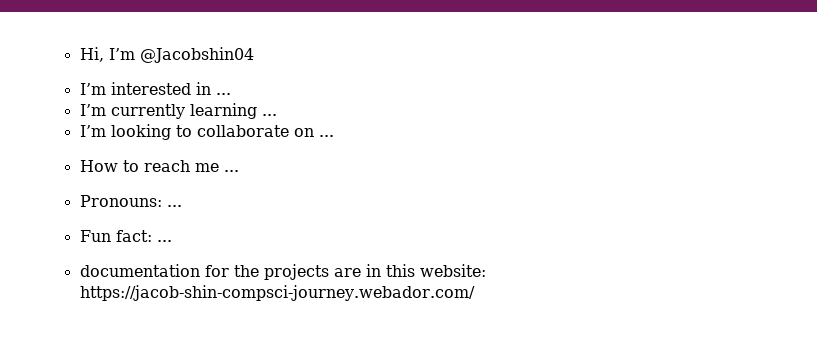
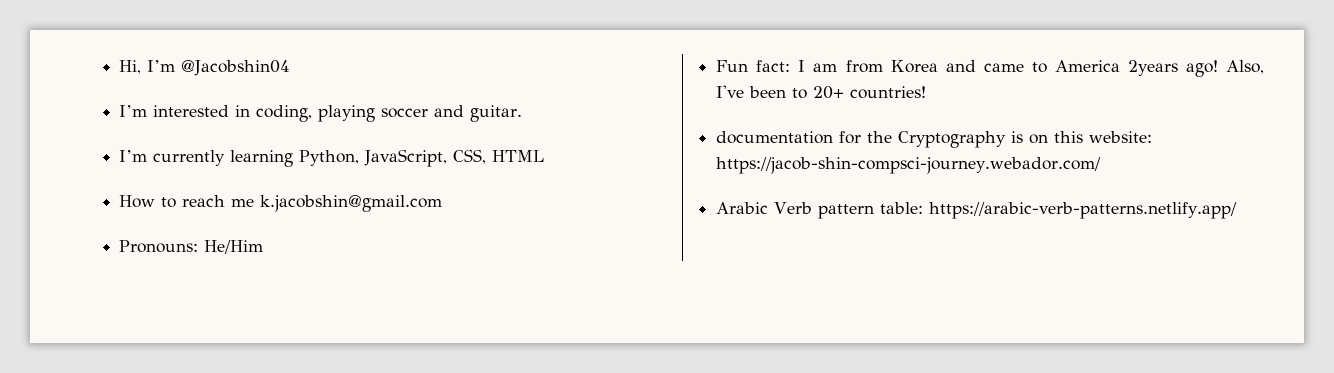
- I’m interested in ...
- I’m currently learning ...
- I’m looking to collaborate on ...
+ I’m interested in coding, playing soccer and guitar.
+ I’m currently learning Python, JavaScript, CSS, HTML
- How to reach me ...
+ How to reach me k.jacobshin@gmail.com
- Pronouns: ...
+ Pronouns: He/Him
- Fun fact: ...
+ Fun fact: I am from Korea and came to America 2years ago! Also, I've been to 20+ countries!
- documentation for the projects are in this website: https://jacob-shin-compsci-journey.webador.com/
+ documentation for the Cryptography is on this website: https://jacob-shin-compsci-journey.webador.com/
+ Arabic Verb pattern table: https://arabic-verb-patterns.netlify.app/

